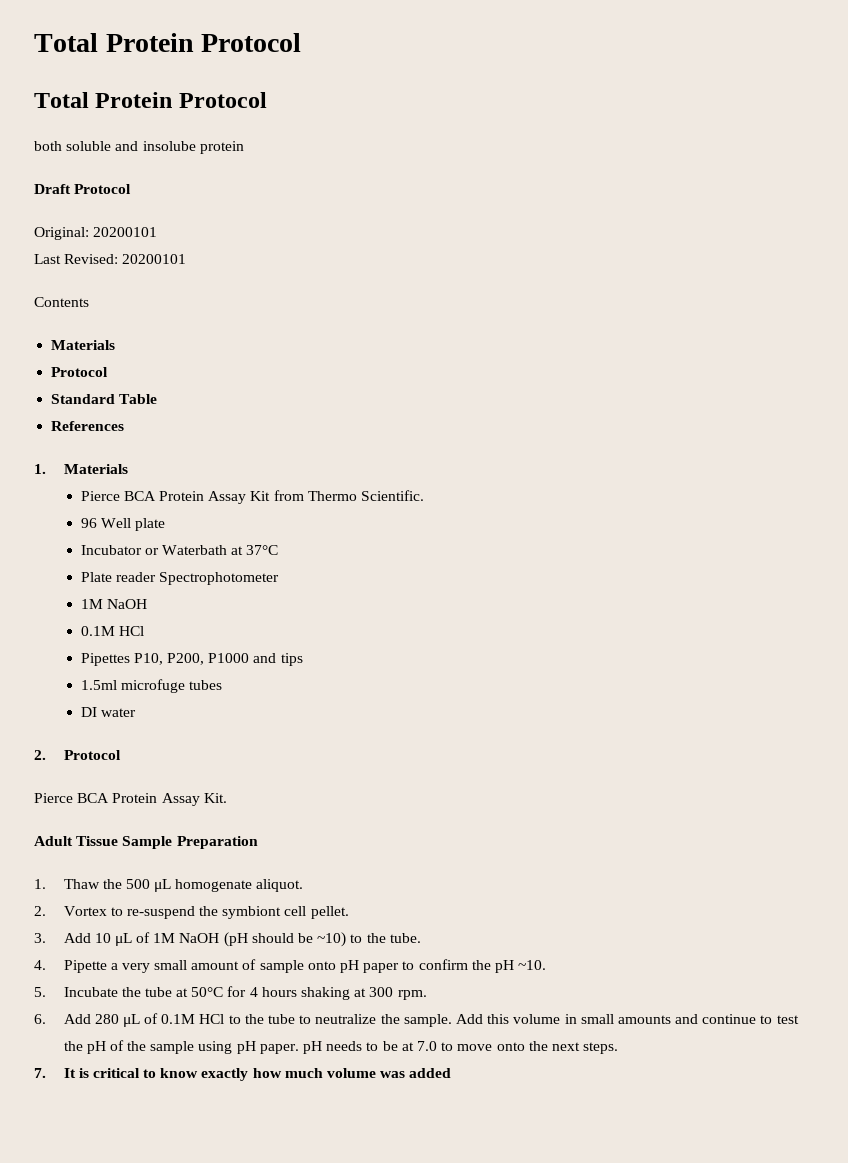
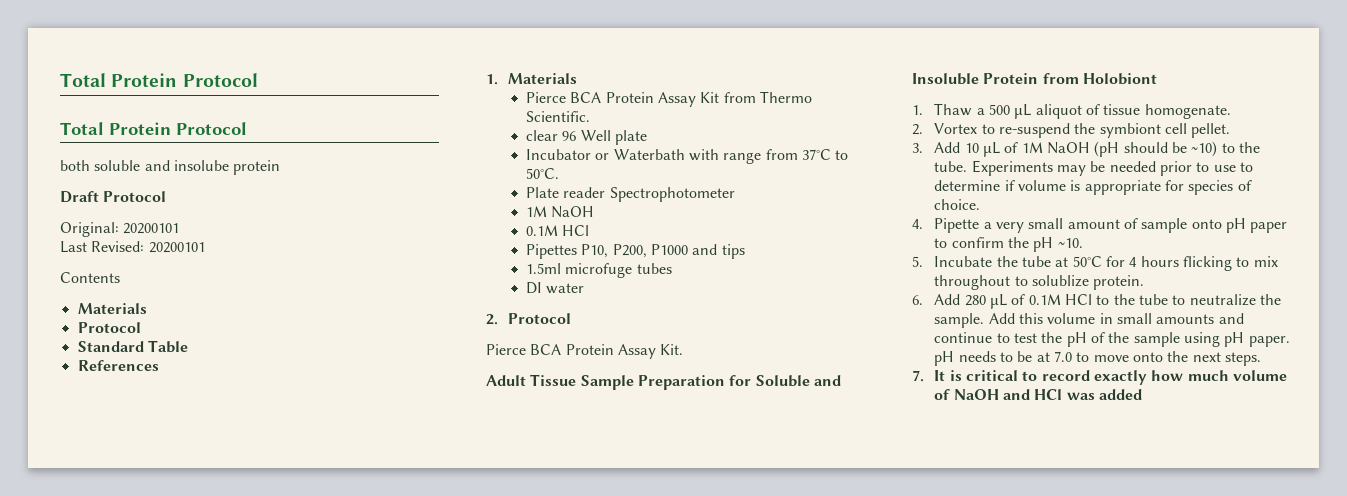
- 96 Well plate
+ clear 96 Well plate
- Incubator or Waterbath at 37°C
+ Incubator or Waterbath with range from 37°C to 50°C.
- Adult Tissue Sample Preparation
+ Adult Tissue Sample Preparation for Soluble and Insoluble Protein from Holobiont
- 1. Thaw the 500 μL homogenate aliquot.
+ 1. Thaw a 500 μL aliquot of tissue homogenate.
+ Experiments may be needed prior to use to determine if volume is appropriate for species of choice.
- 5. Incubate the tube at 50°C for 4 hours shaking at 300 rpm.
+ 5. Incubate the tube at 50°C for 4 hours flicking to mix throughout to solublize protein.
- 7. It is critical to know exactly how much volume was added
+ 7. It is critical to record exactly how much volume of NaOH and HCl was added

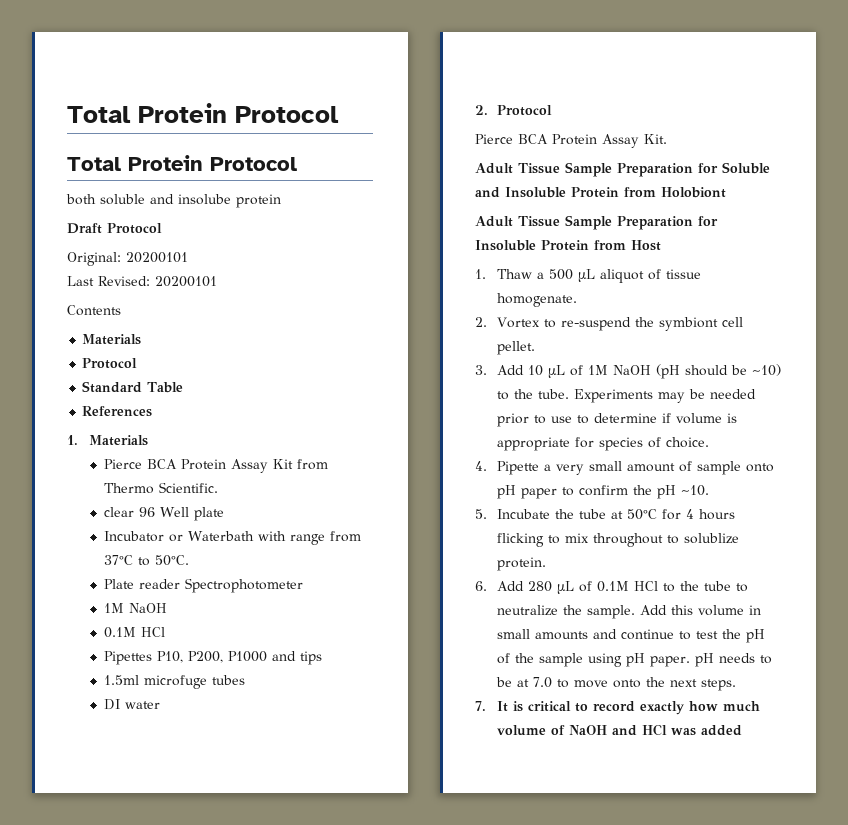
+ Adult Tissue Sample Preparation for Insoluble Protein from Host

